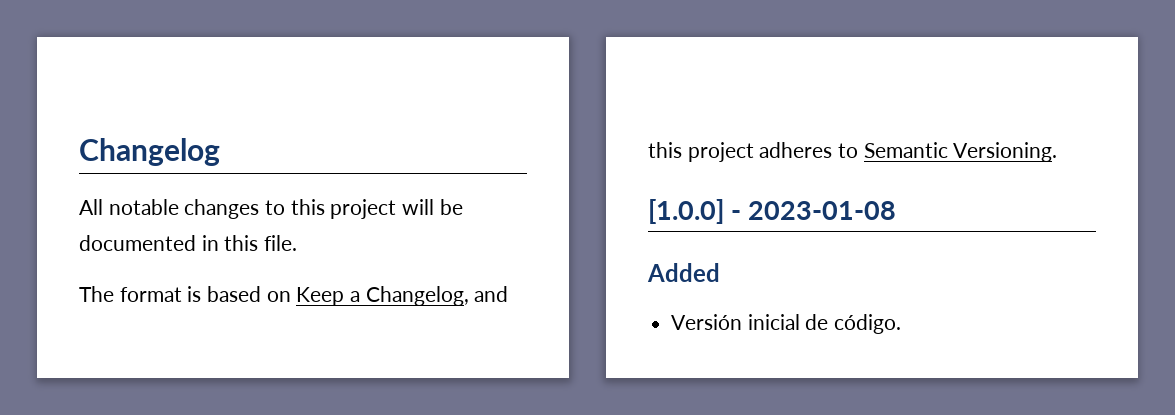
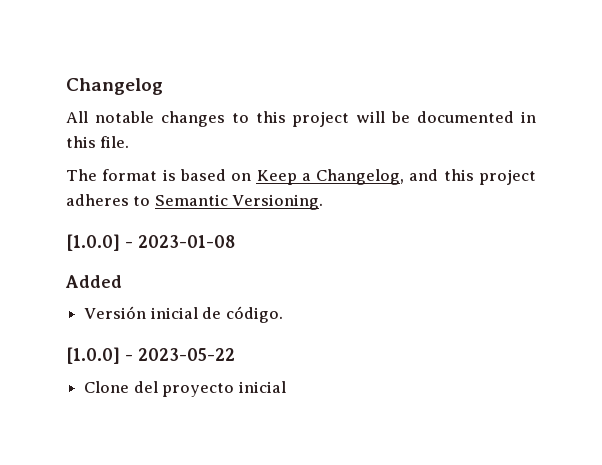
+ [1.0.0] - 2023-05-22
+ Clone del proyecto inicial

